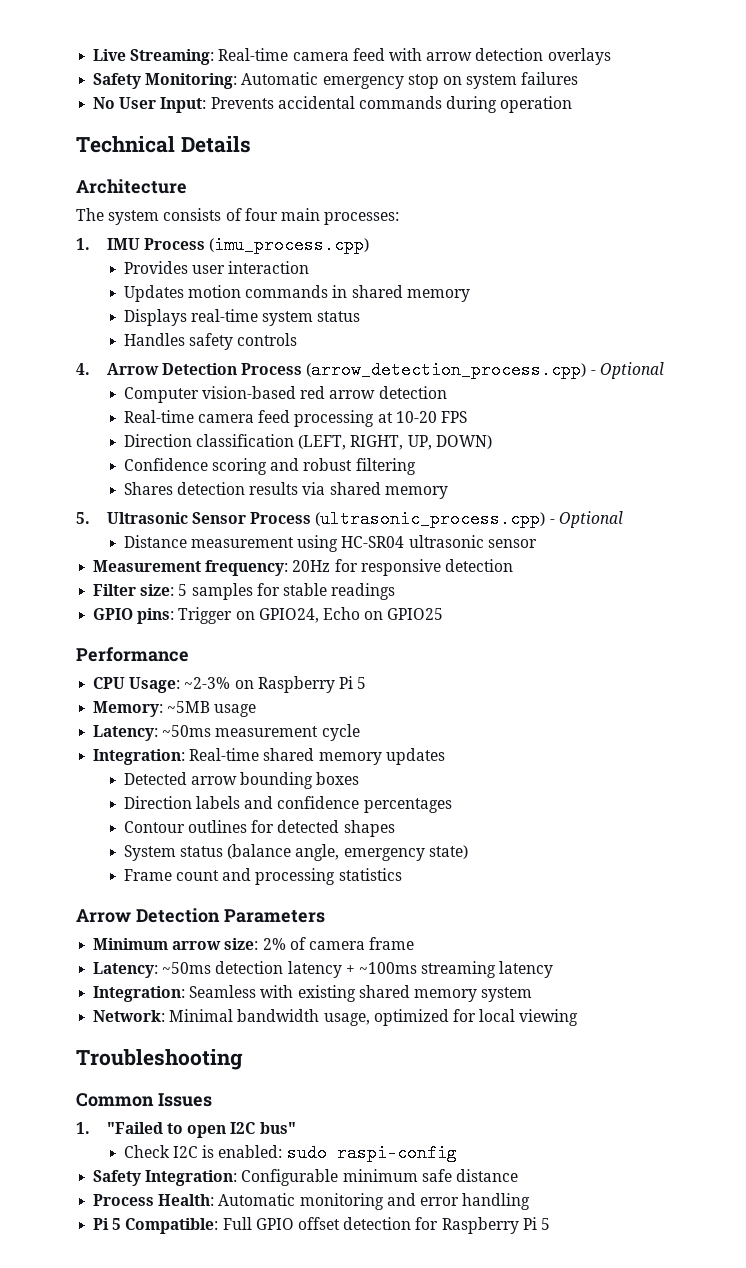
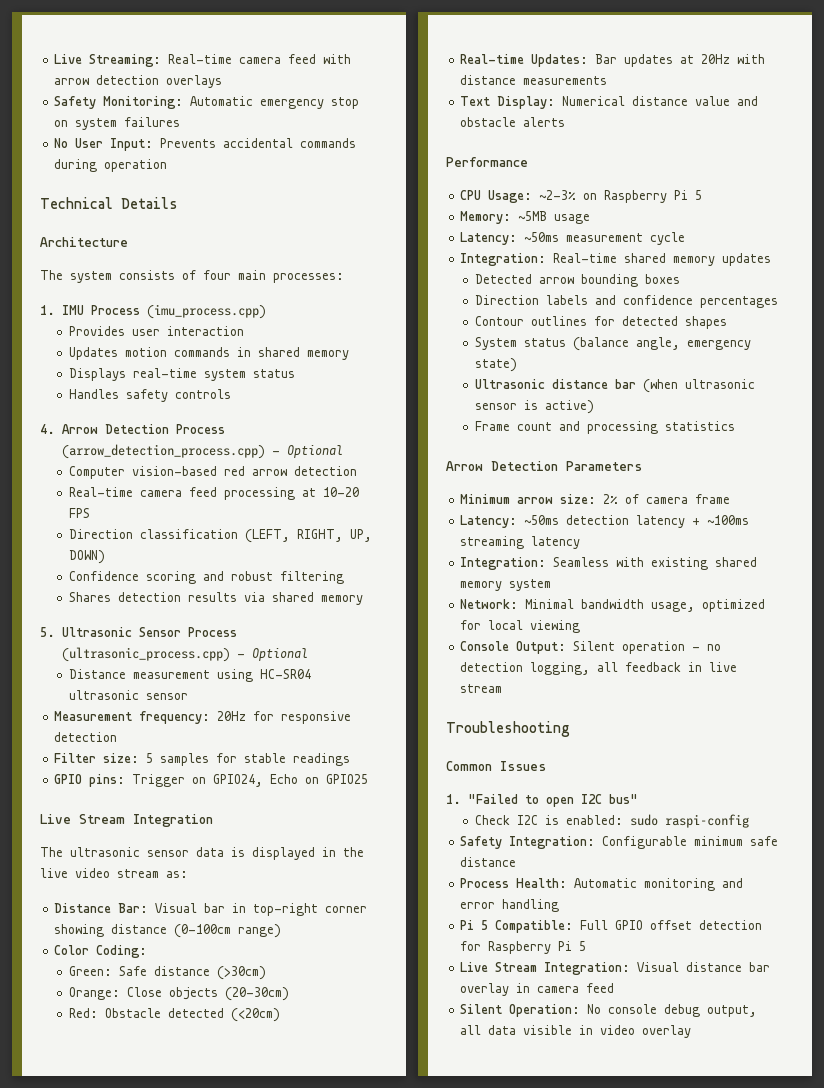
+ Live Stream Integration
+ The ultrasonic sensor data is displayed in the live video stream as:
+ Distance Bar: Visual bar in top-right corner showing distance (0-100cm range)
+ Color Coding:
+ Green: Safe distance (>30cm)
+ Orange: Close objects (20-30cm)
+ Red: Obstacle detected (<20cm)
+ Real-time Updates: Bar updates at 20Hz with distance measurements
+ Text Display: Numerical distance value and obstacle alerts
+ Ultrasonic distance bar (when ultrasonic sensor is active)
+ Console Output: Silent operation - no detection logging, all feedback in live stream
+ Live Stream Integration: Visual distance bar overlay in camera feed
+ Silent Operation: No console debug output, all data visible in video overlay

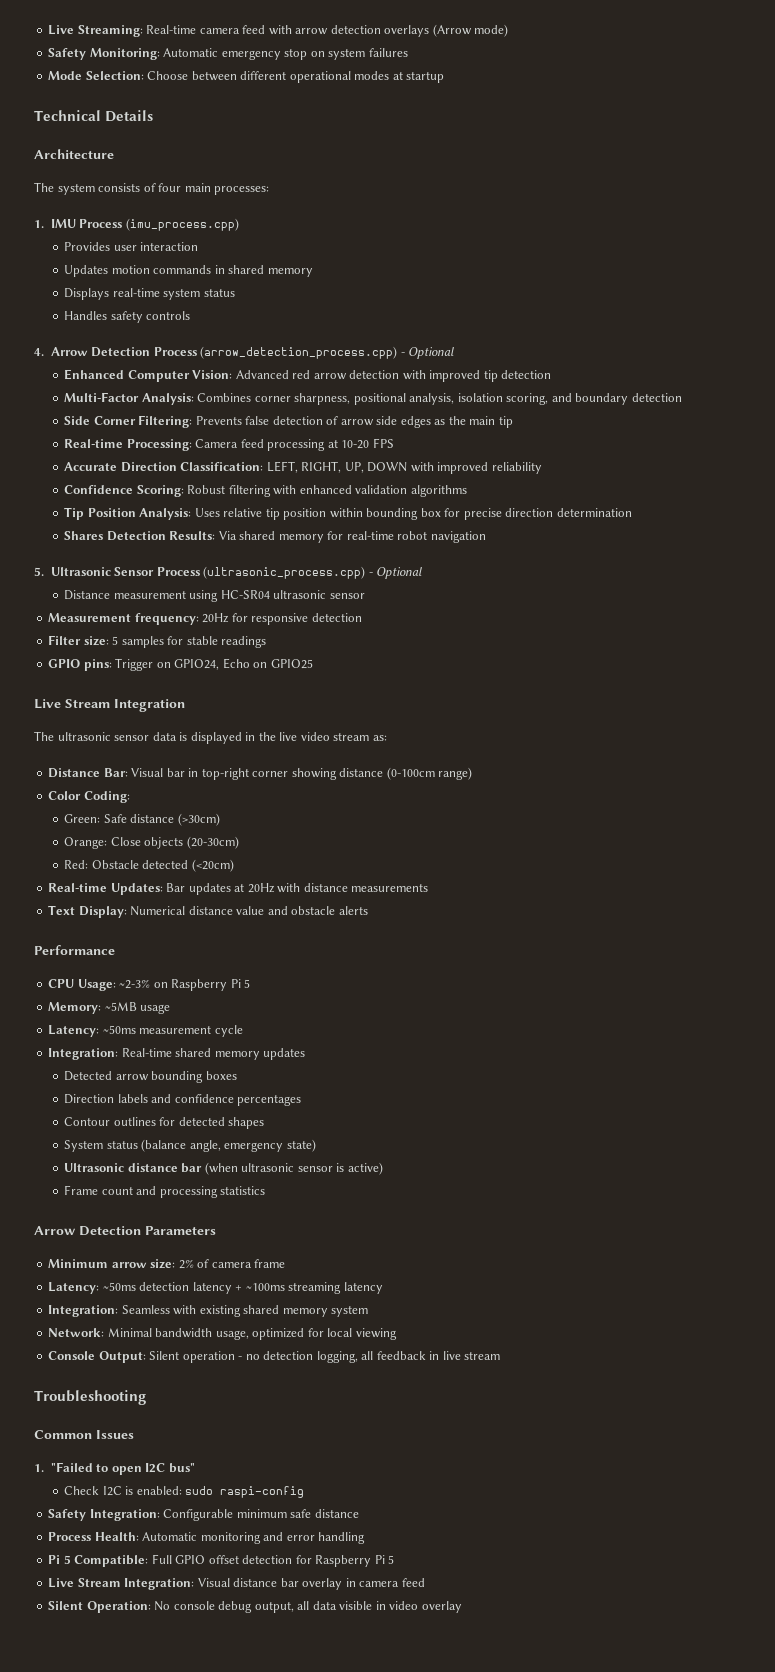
- Live Streaming: Real-time camera feed with arrow detection overlays
+ Live Streaming: Real-time camera feed with arrow detection overlays (Arrow mode)
- No User Input: Prevents accidental commands during operation
+ Mode Selection: Choose between different operational modes at startup
- Computer vision-based red arrow detection
- Real-time camera feed processing at 10-20 FPS
+ Enhanced Computer Vision: Advanced red arrow detection with improved tip detection
+ Multi-Factor Analysis: Combines corner sharpness, positional analysis, isolation scoring, and boundary detection
+ Side Corner Filtering: Prevents false detection of arrow side edges as the main tip
+ Real-time Processing: Camera feed processing at 10-20 FPS
- Direction classification (LEFT, RIGHT, UP, DOWN)
- Confidence scoring and robust filtering
- Shares detection results via shared memory
+ Accurate Direction Classification: LEFT, RIGHT, UP, DOWN with improved reliability
+ Confidence Scoring: Robust filtering with enhanced validation algorithms
+ Tip Position Analysis: Uses relative tip position within bounding box for precise direction determination
+ Shares Detection Results: Via shared memory for real-time robot navigation

